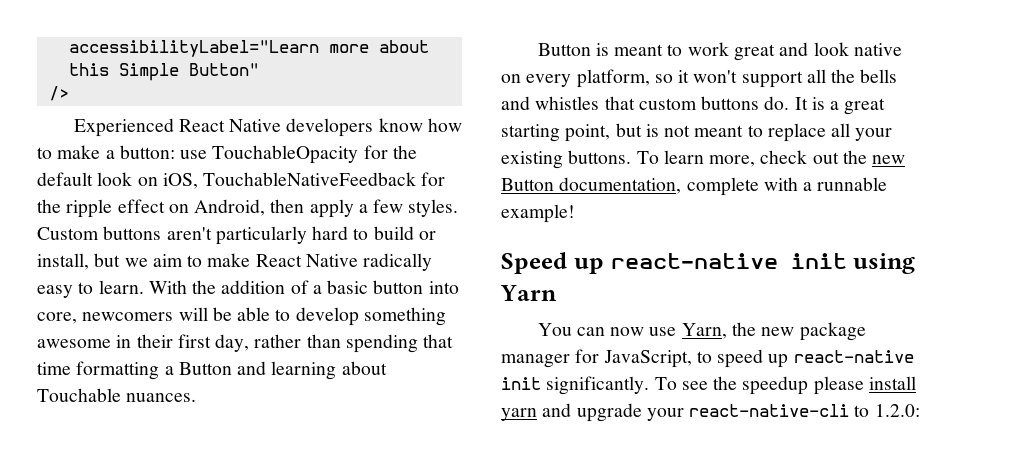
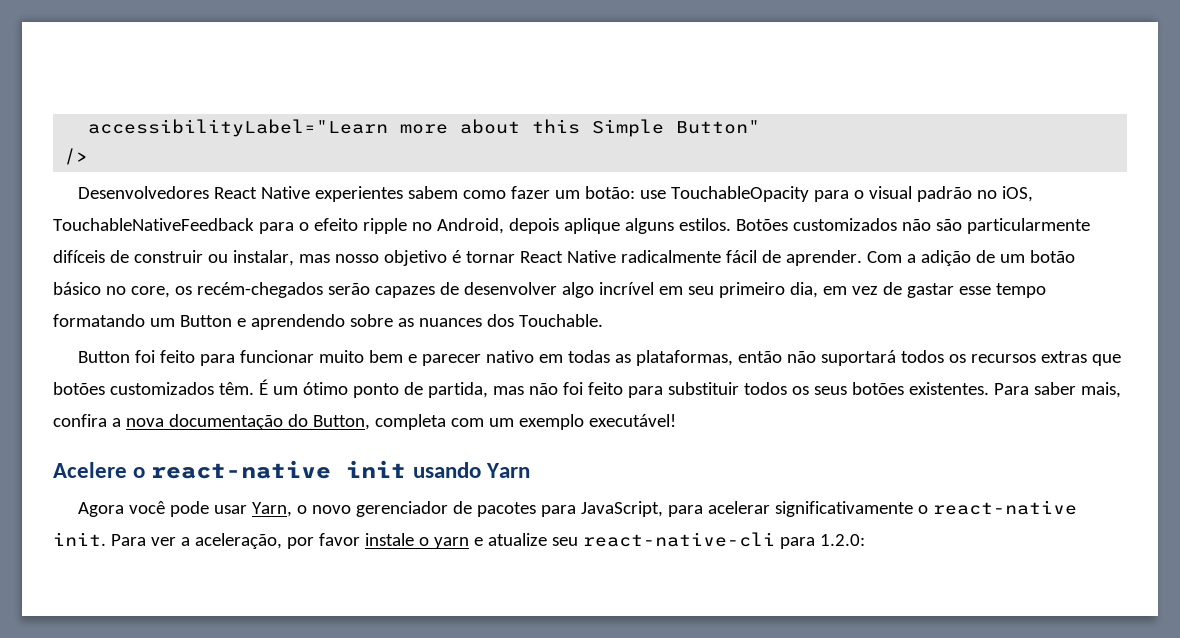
- Experienced React Native developers know how to make a button: use TouchableOpacity for the default look on iOS, TouchableNativeFeedback for the ripple effect on Android, then apply a few styles. Custom buttons aren't particularly hard to build or install, but we aim to make React Native radically easy to learn. With the addition of a basic button into core, newcomers will be able to develop something awesome in their first day, rather than spending that time formatting a Button and learning about Touchable nuances.
- Button is meant to work great and look native on every platform, so it won't support all the bells and whistles that custom buttons do. It is a great starting point, but is not meant to replace all your existing buttons. To learn more, check out the new Button documentation, complete with a runnable example!
- Speed up react-native init using Yarn
+ Desenvolvedores React Native experientes sabem como fazer um botão: use TouchableOpacity para o visual padrão no iOS, TouchableNativeFeedback para o efeito ripple no Android, depois aplique alguns estilos. Botões customizados não são particularmente difíceis de construir ou instalar, mas nosso objetivo é tornar React Native radicalmente fácil de aprender. Com a adição de um botão básico no core, os recém-chegados serão capazes de desenvolver algo incrível em seu primeiro dia, em vez de gastar esse tempo formatando um Button e aprendendo sobre as nuances dos Touchable.
+ Button foi feito para funcionar muito bem e parecer nativo em todas as plataformas, então não suportará todos os recursos extras que botões customizados têm. É um ótimo ponto de partida, mas não foi feito para substituir todos os seus botões existentes. Para saber mais, confira a nova documentação do Button, completa com um exemplo executável!
+ Acelere o react-native init usando Yarn
- You can now use Yarn, the new package manager for JavaScript, to speed up react-native init significantly. To see the speedup please install yarn and upgrade your react-native-cli to 1.2.0:
+ Agora você pode usar Yarn, o novo gerenciador de pacotes para JavaScript, para acelerar significativamente o react-native init. Para ver a aceleração, por favor instale o yarn e atualize seu react-native-cli para 1.2.0:

